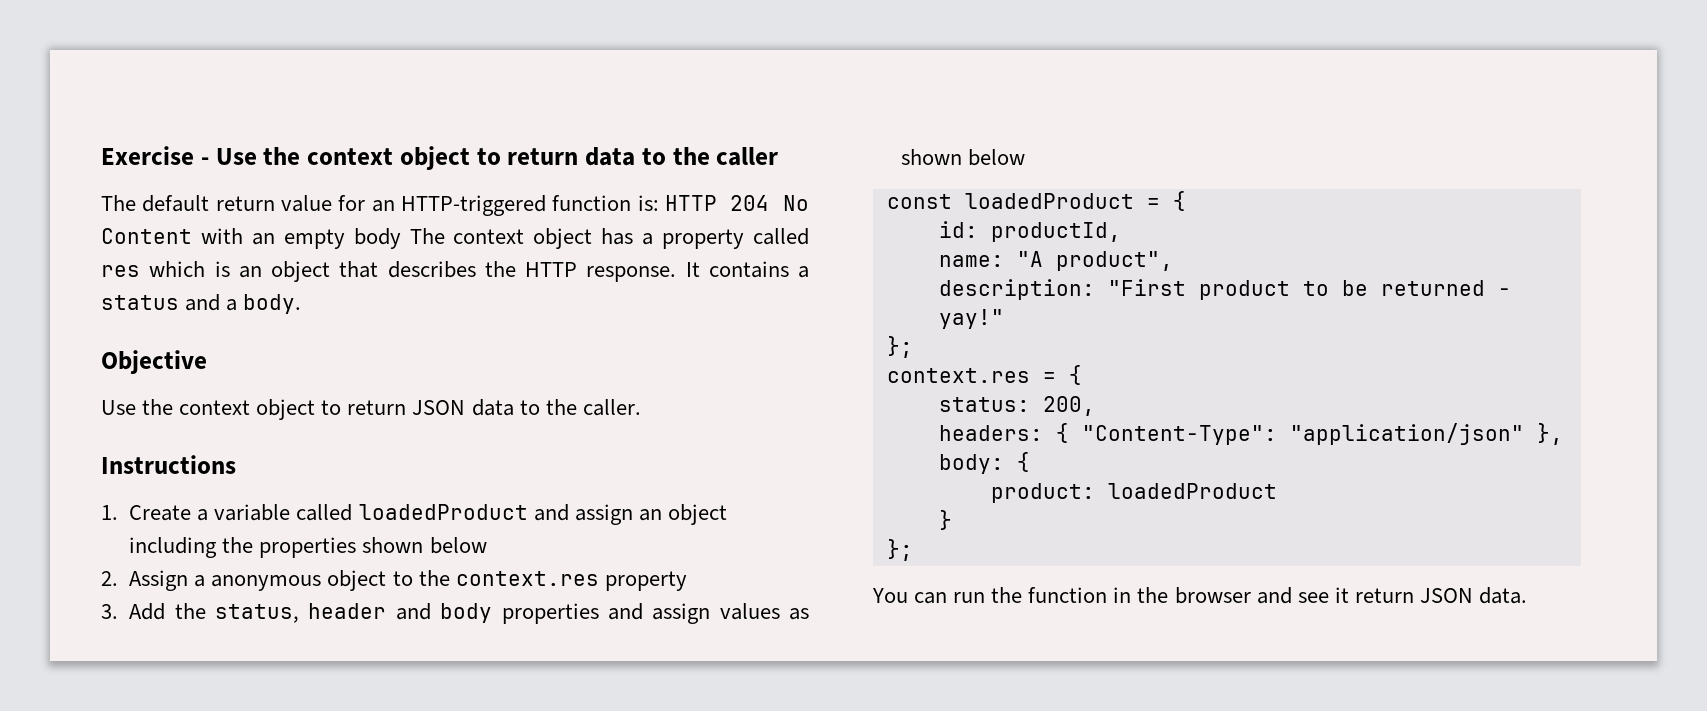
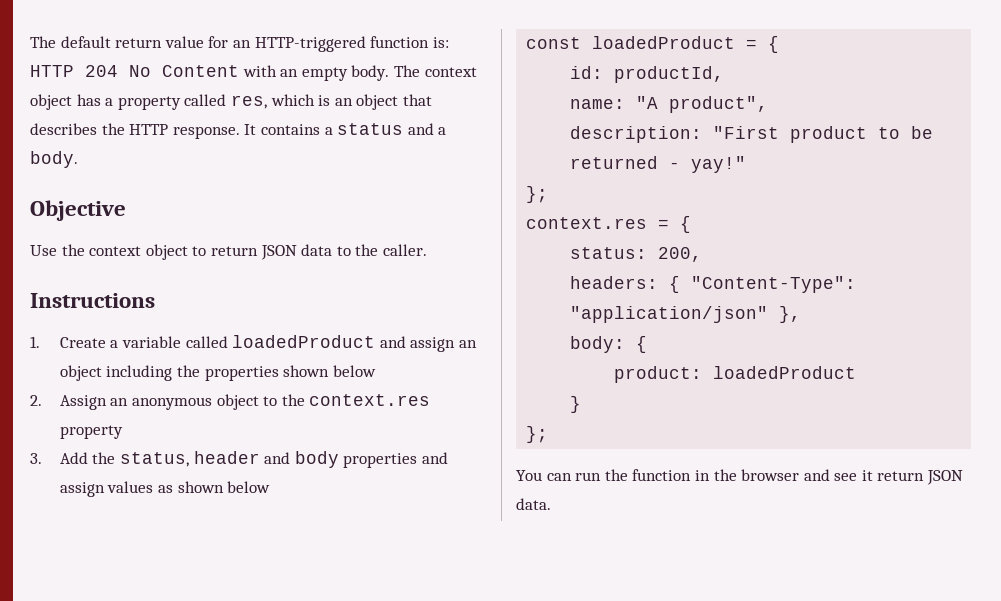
- Exercise - Use the context object to return data to the caller
- The default return value for an HTTP-triggered function is: HTTP 204 No Content with an empty body The context object has a property called res which is an object that describes the HTTP response.
+ The default return value for an HTTP-triggered function is: HTTP 204 No Content with an empty body. The context object has a property called res, which is an object that describes the HTTP response.
- 2. Assign a anonymous object to the context.res property
+ 2. Assign an anonymous object to the context.res property

